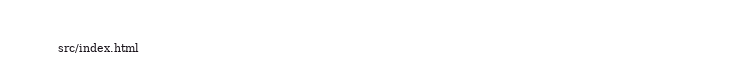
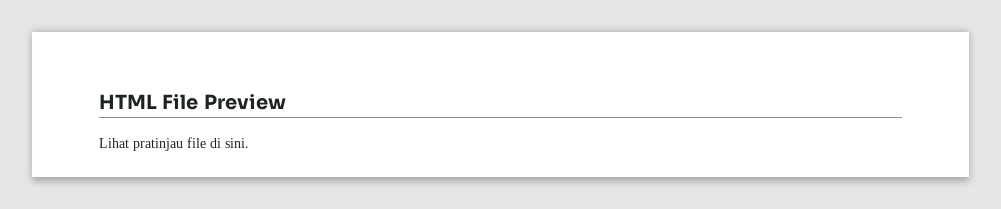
- src/index.html
+ HTML File Preview
+ Lihat pratinjau file di sini.

